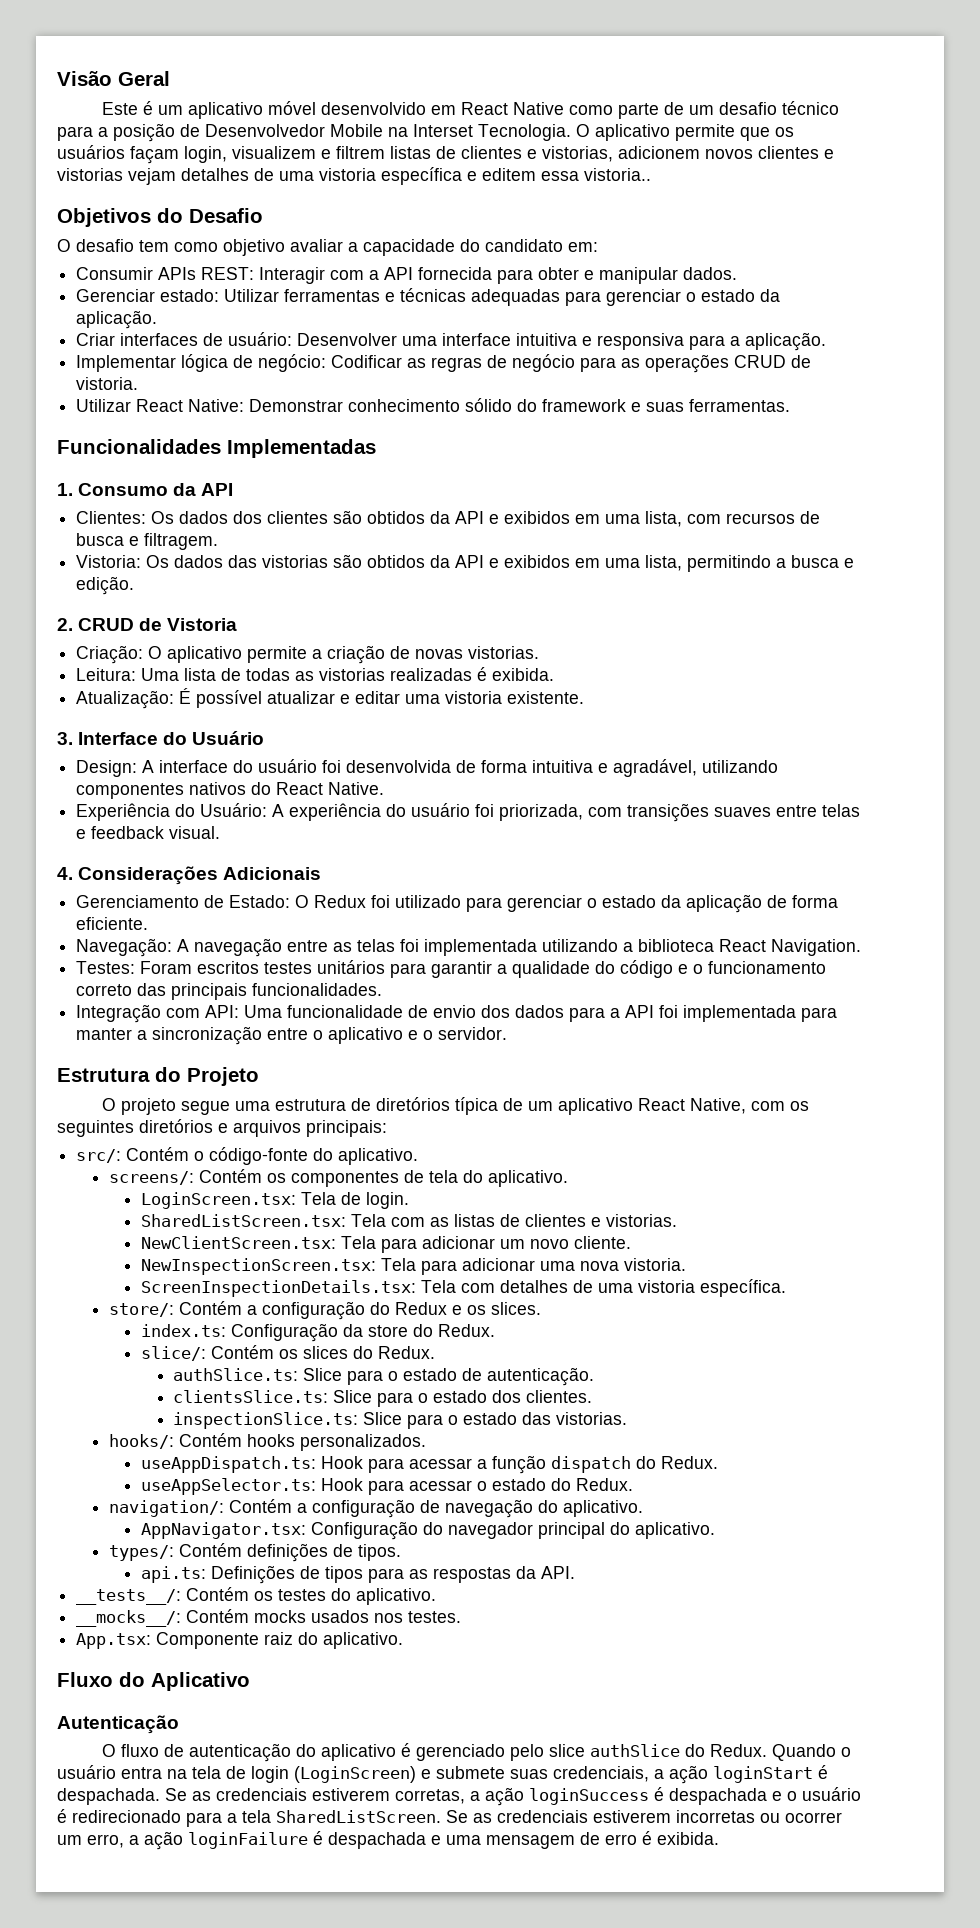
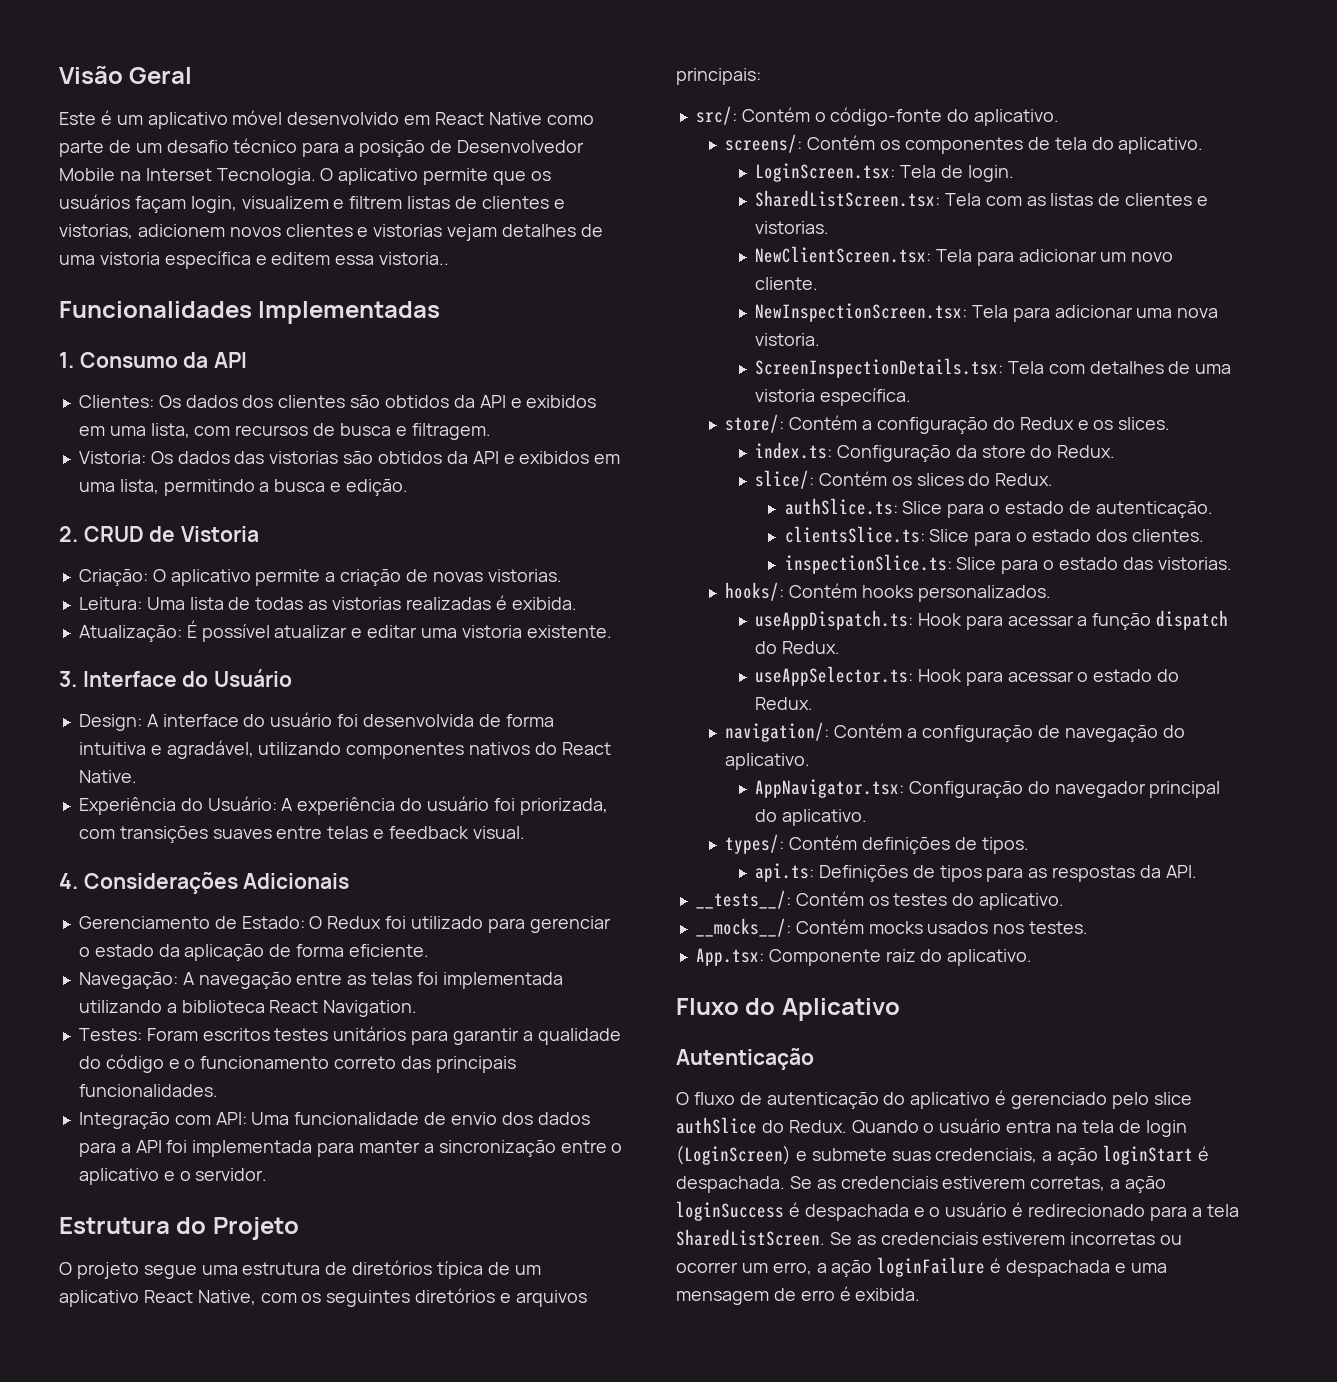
- Objetivos do Desafio
- O desafio tem como objetivo avaliar a capacidade do candidato em:
- Consumir APIs REST: Interagir com a API fornecida para obter e manipular dados.
- Gerenciar estado: Utilizar ferramentas e técnicas adequadas para gerenciar o estado da aplicação.
- Criar interfaces de usuário: Desenvolver uma interface intuitiva e responsiva para a aplicação.
- Implementar lógica de negócio: Codificar as regras de negócio para as operações CRUD de vistoria.
- Utilizar React Native: Demonstrar conhecimento sólido do framework e suas ferramentas.

